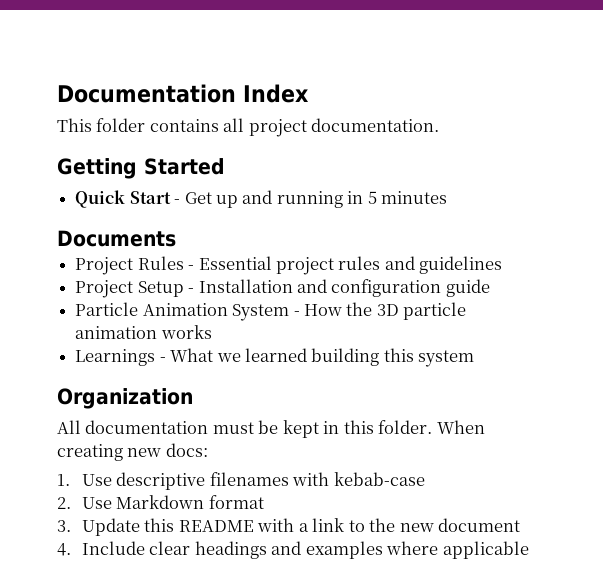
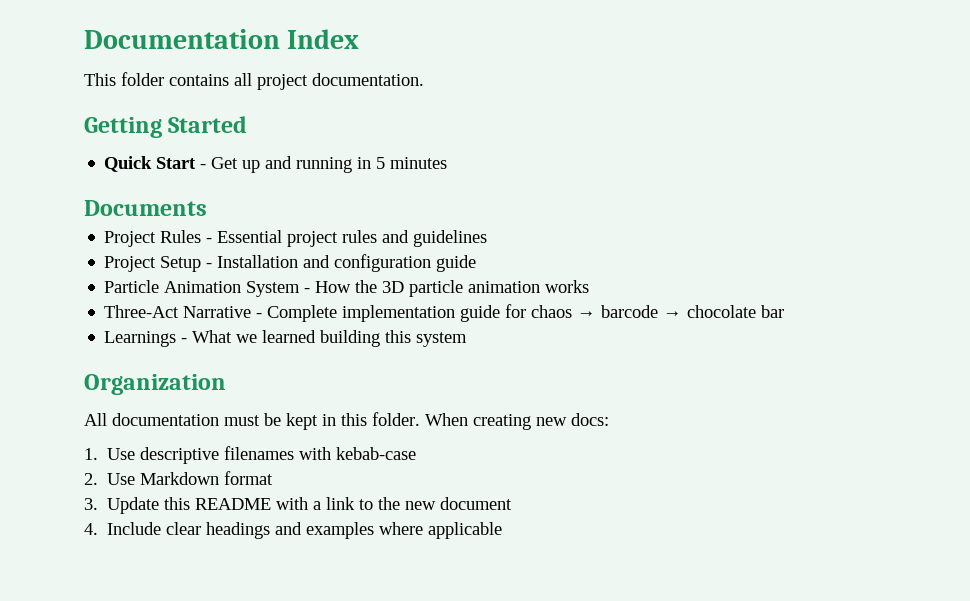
+ Three-Act Narrative - Complete implementation guide for chaos → barcode → chocolate bar

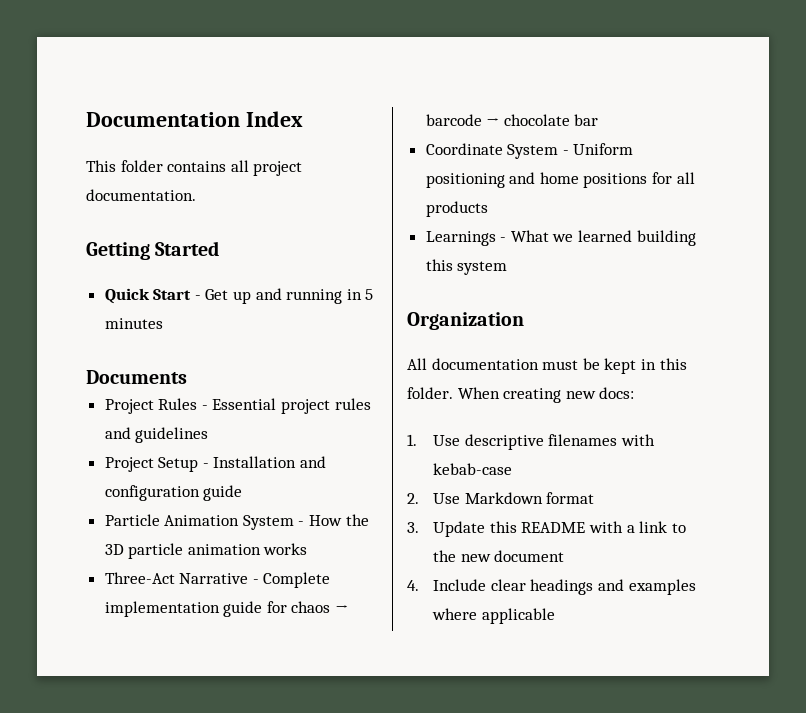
+ Coordinate System - Uniform positioning and home positions for all products

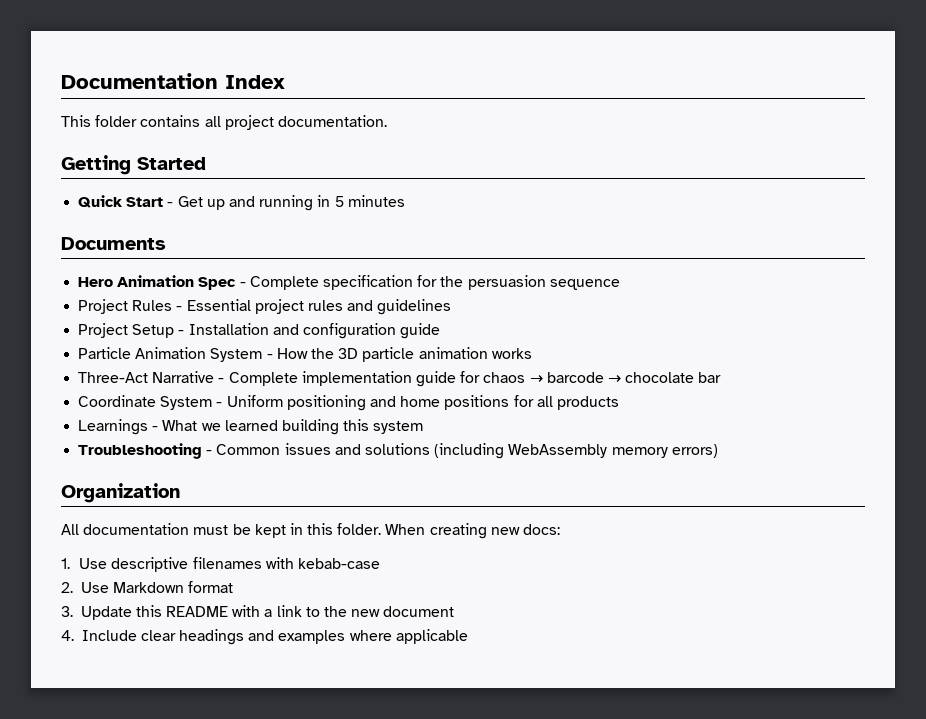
+ Hero Animation Spec - Complete specification for the persuasion sequence
+ Troubleshooting - Common issues and solutions (including WebAssembly memory errors)

